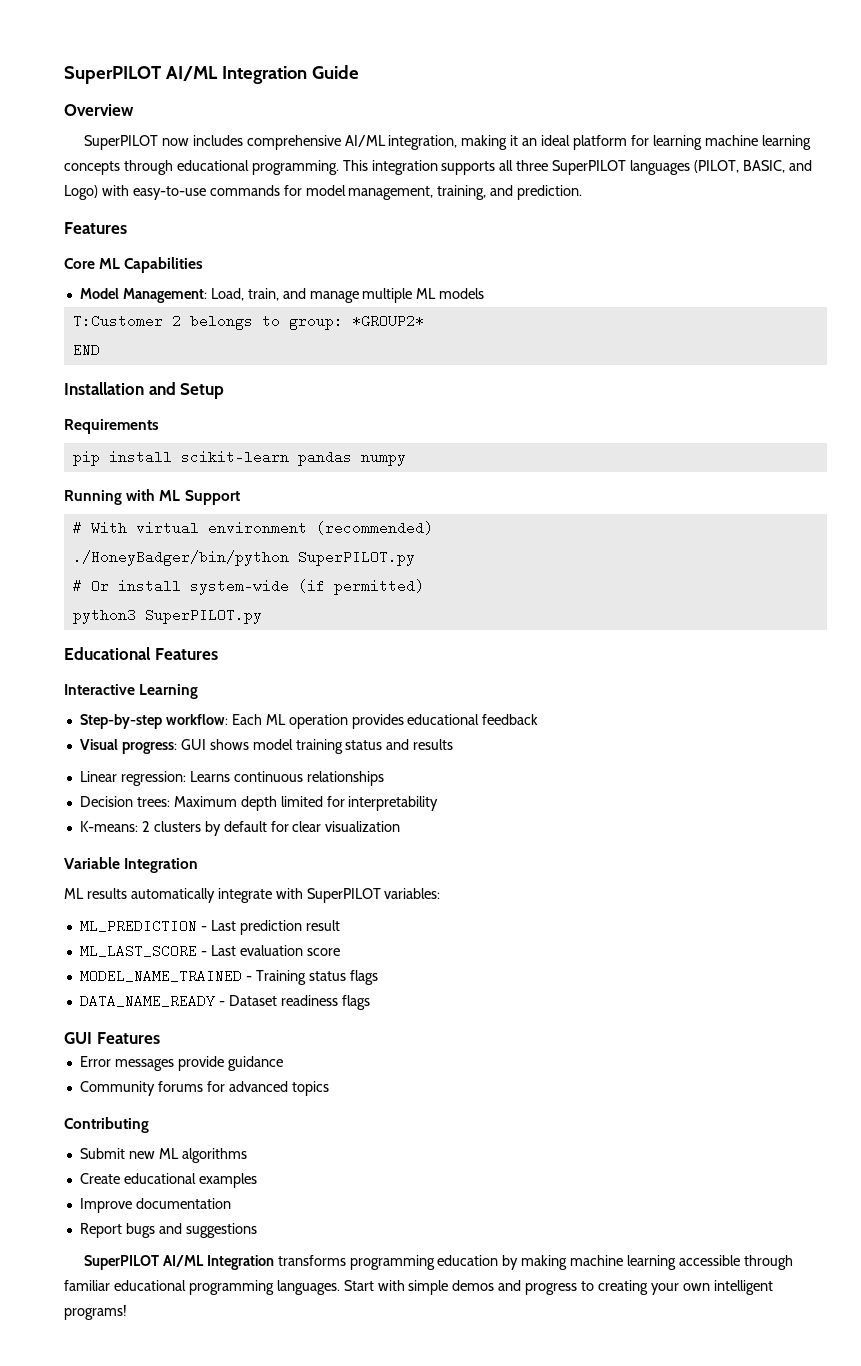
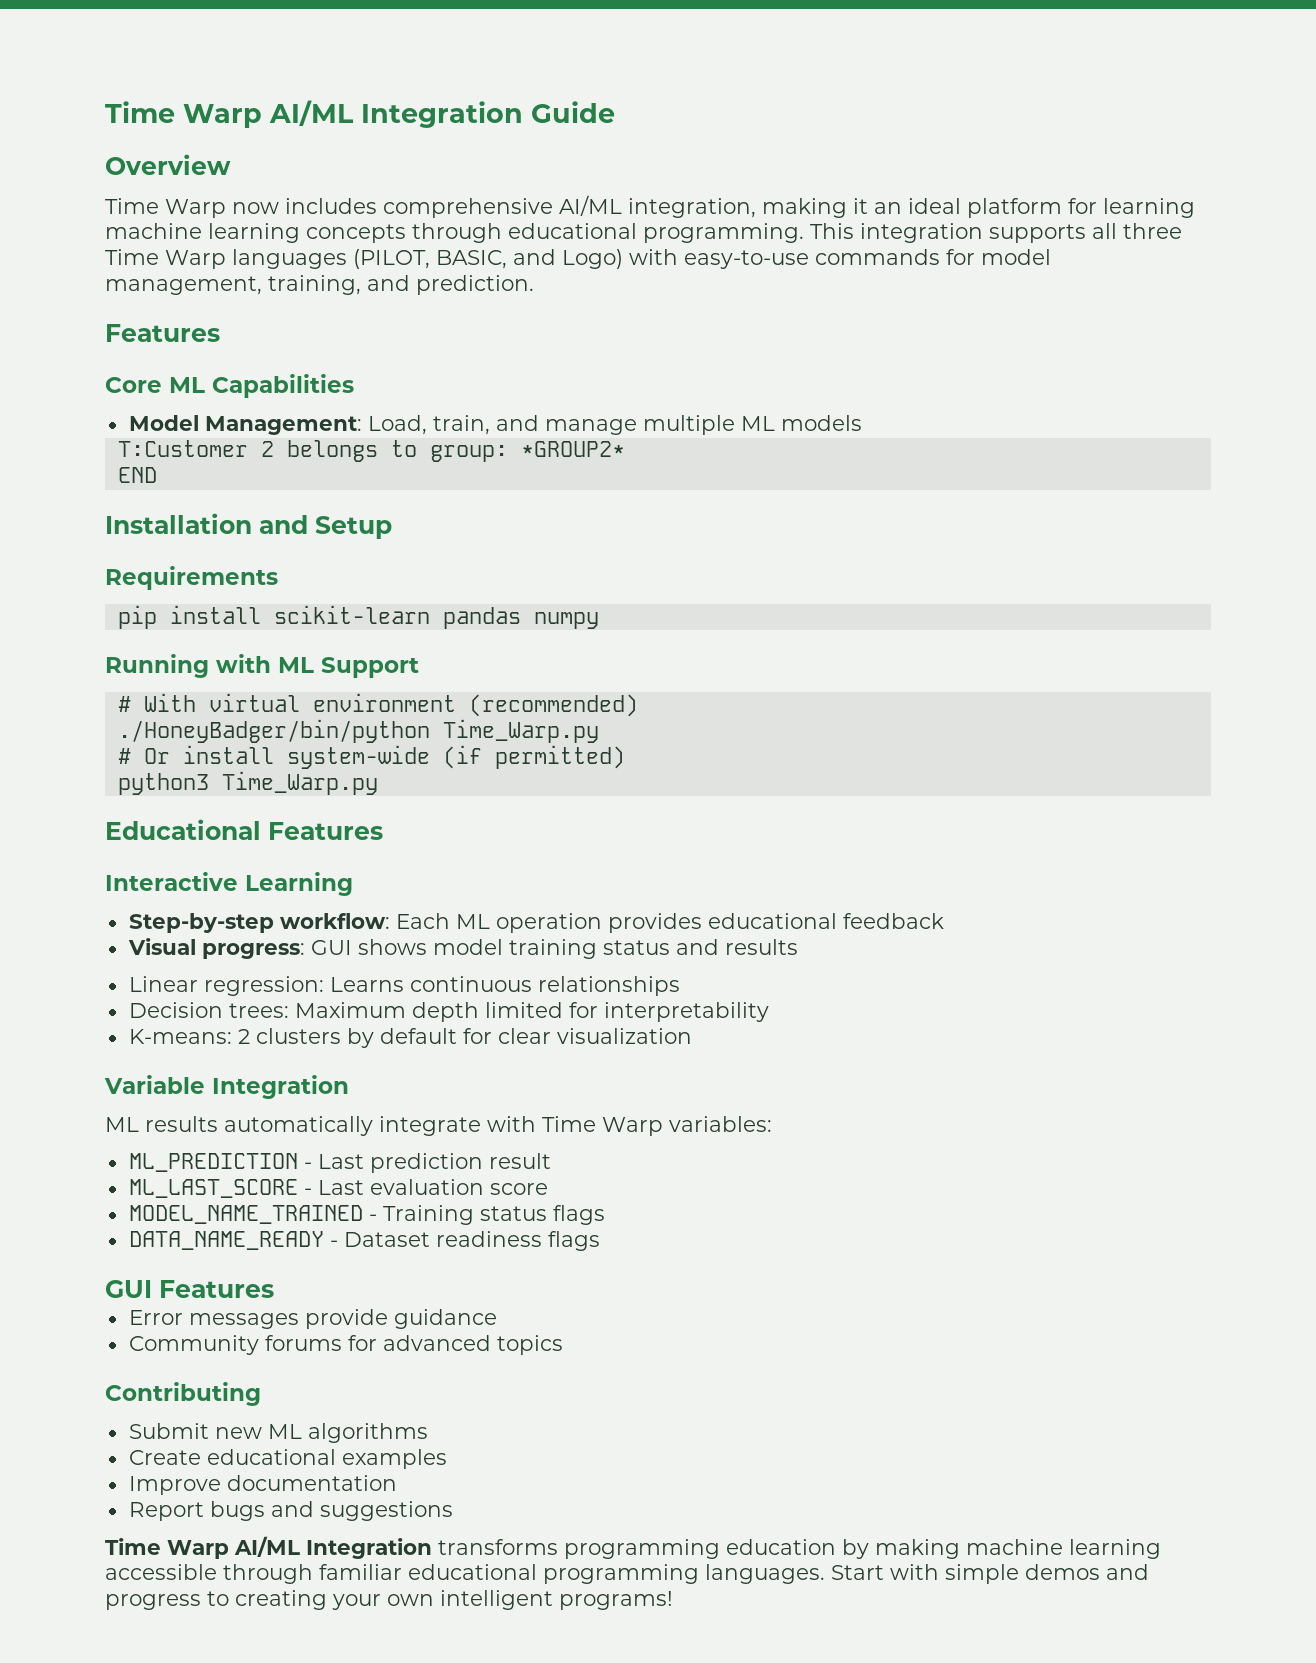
- SuperPILOT AI/ML Integration Guide
+ Time Warp AI/ML Integration Guide
- SuperPILOT now includes comprehensive AI/ML integration, making it an ideal platform for learning machine learning concepts through educational programming.
+ Time Warp now includes comprehensive AI/ML integration, making it an ideal platform for learning machine learning concepts through educational programming.
- This integration supports all three SuperPILOT languages (PILOT, BASIC, and Logo) with easy-to-use commands for model management, training, and prediction.
+ This integration supports all three Time Warp languages (PILOT, BASIC, and Logo) with easy-to-use commands for model management, training, and prediction.
- ./HoneyBadger/bin/python SuperPILOT.py
+ ./HoneyBadger/bin/python Time_Warp.py
- python3 SuperPILOT.py
+ python3 Time_Warp.py
- ML results automatically integrate with SuperPILOT variables:
+ ML results automatically integrate with Time Warp variables:
- SuperPILOT AI/ML Integration transforms programming education by making machine learning accessible through familiar educational programming languages.
+ Time Warp AI/ML Integration transforms programming education by making machine learning accessible through familiar educational programming languages.

